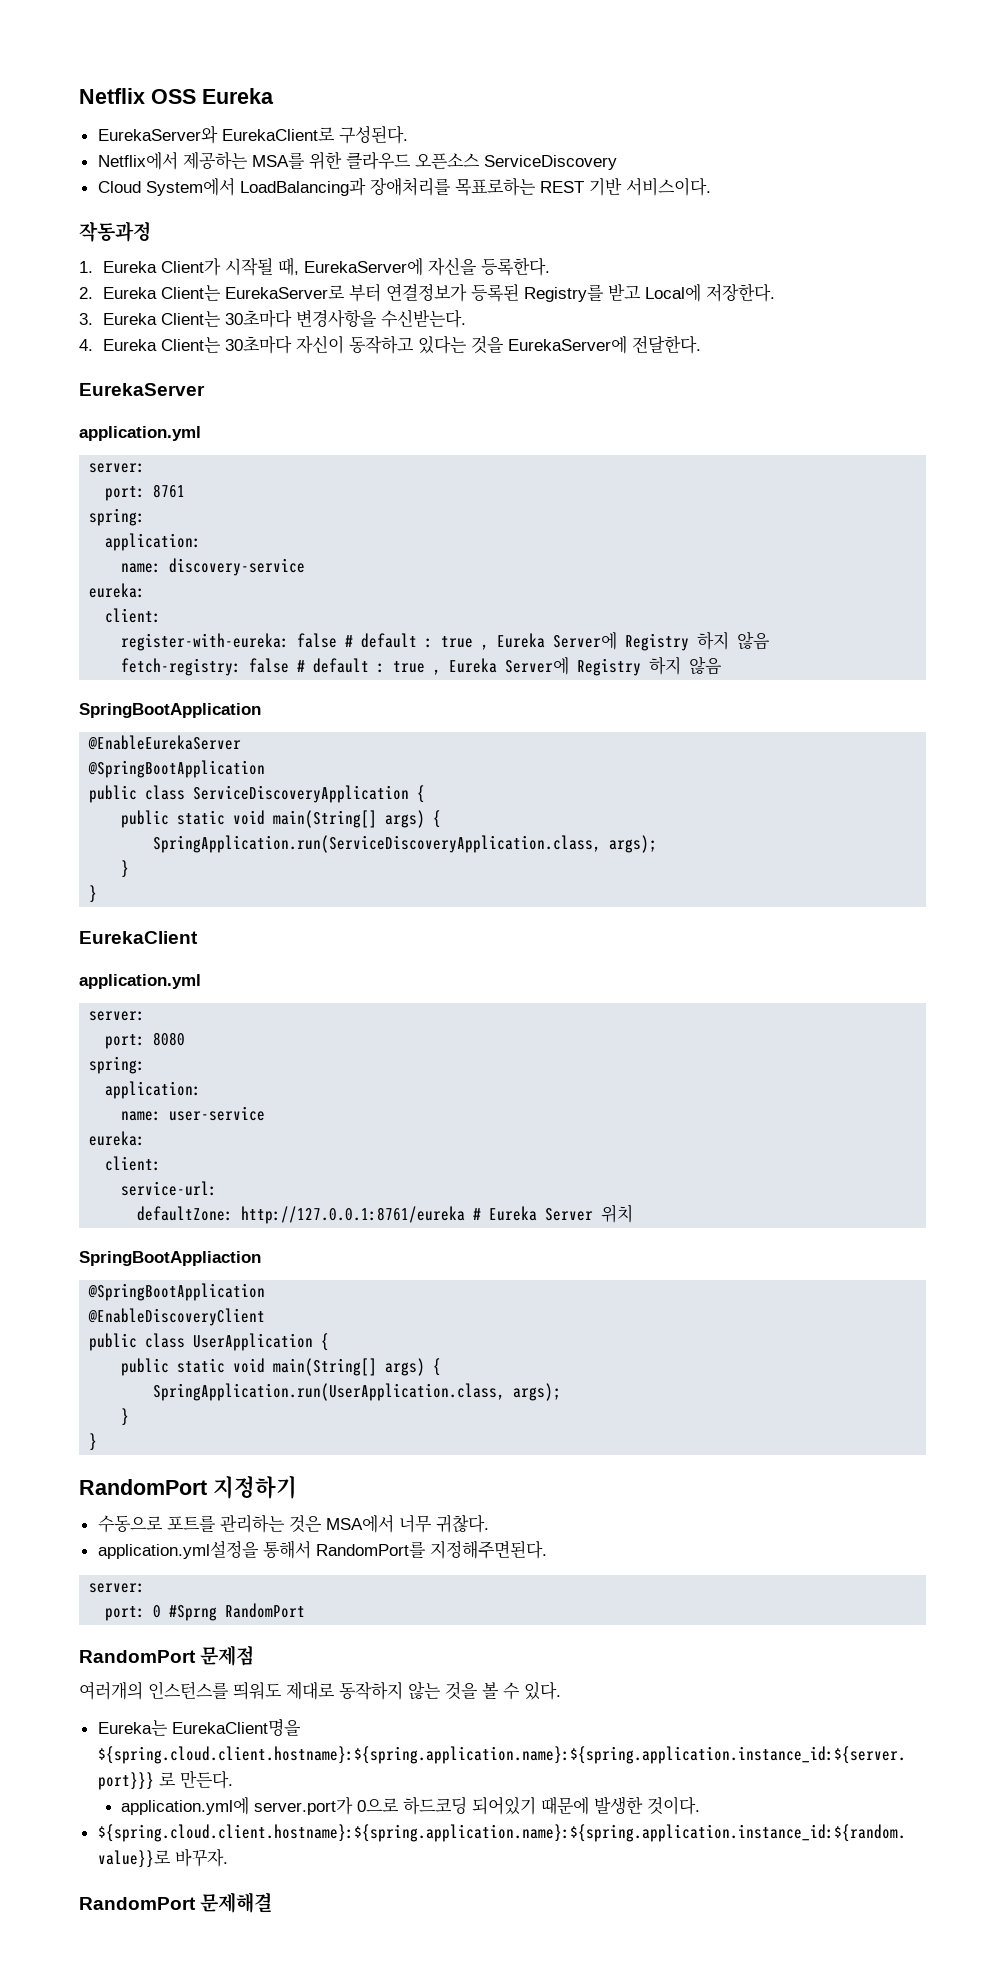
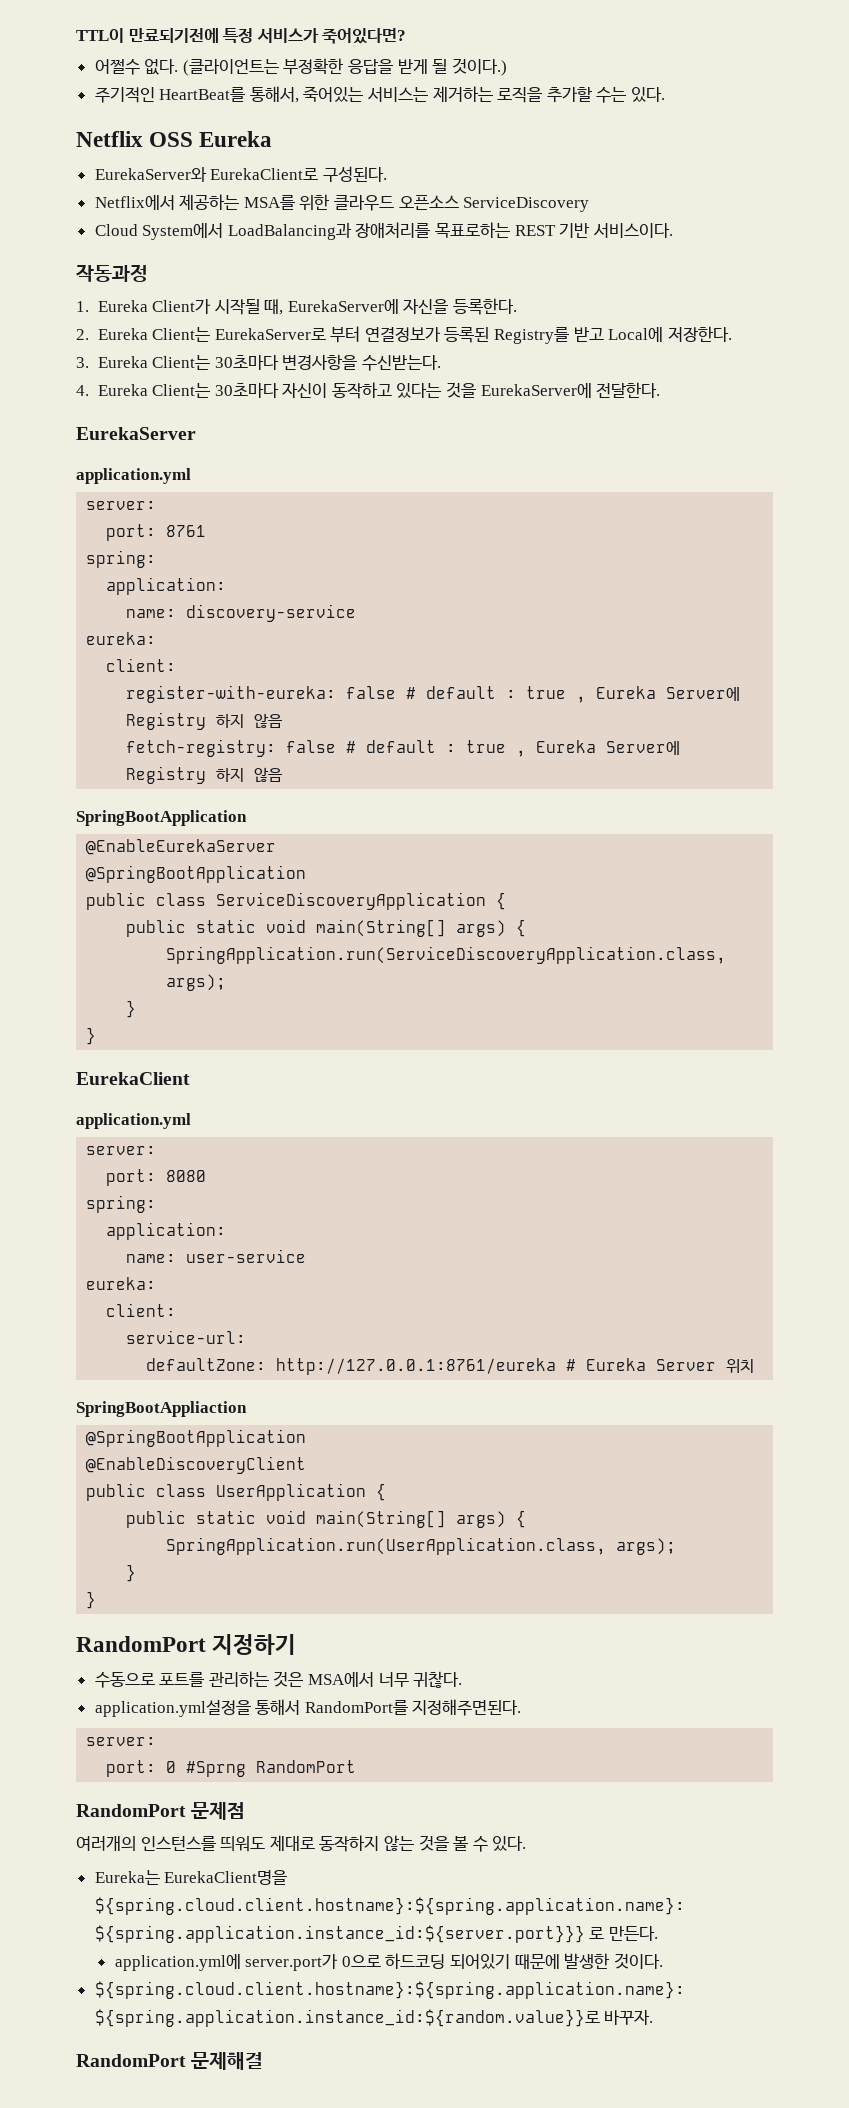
+ TTL이 만료되기전에 특정 서비스가 죽어있다면?
+ 어쩔수 없다. (클라이언트는 부정확한 응답을 받게 될 것이다.)
+ 주기적인 HeartBeat를 통해서, 죽어있는 서비스는 제거하는 로직을 추가할 수는 있다.

